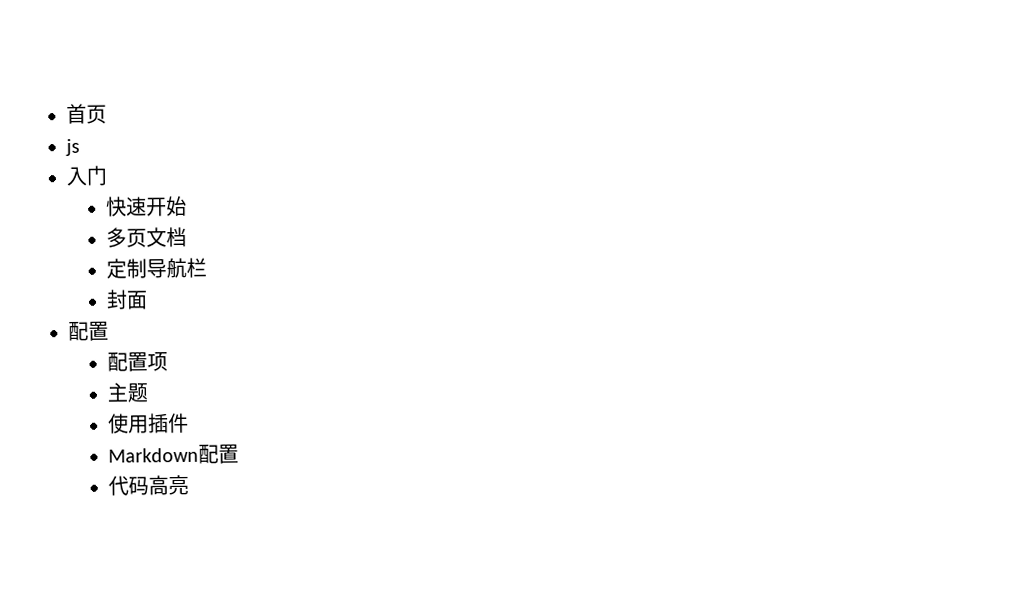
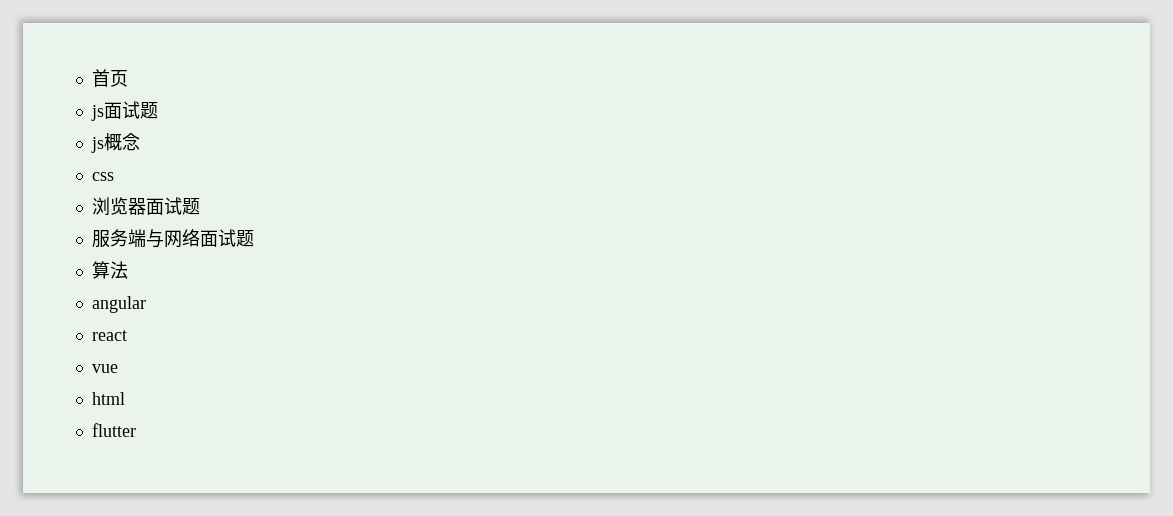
- js
- 入门
- 快速开始
- 多页文档
- 定制导航栏
- 封面
- 配置
- 配置项
- 主题
- 使用插件
- Markdown配置
- 代码高亮
+ js面试题
+ js概念
+ css
+ 浏览器面试题
+ 服务端与网络面试题
+ 算法
+ angular
+ react
+ vue
+ html
+ flutter

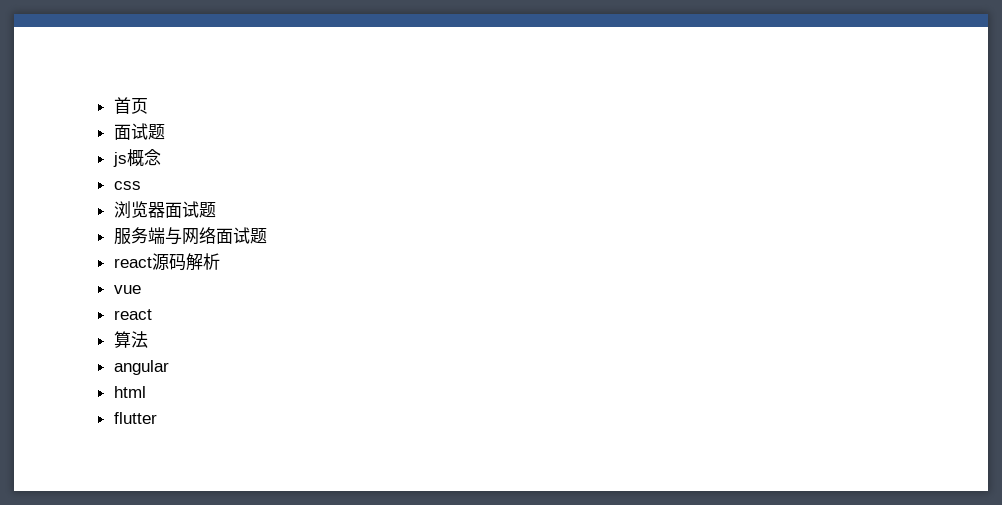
  首页
- js面试题
+ 面试题
+ react源码解析
+ vue
+ react
- react
- vue

